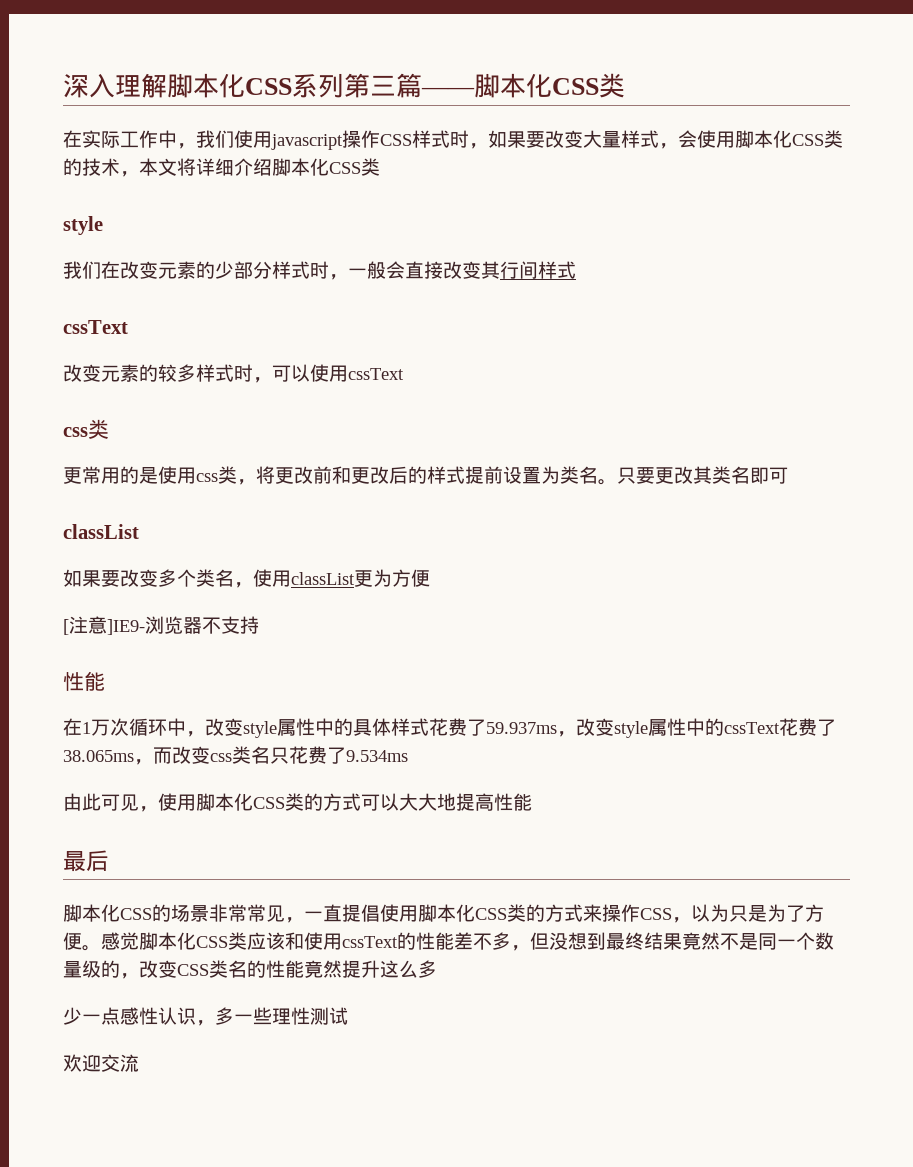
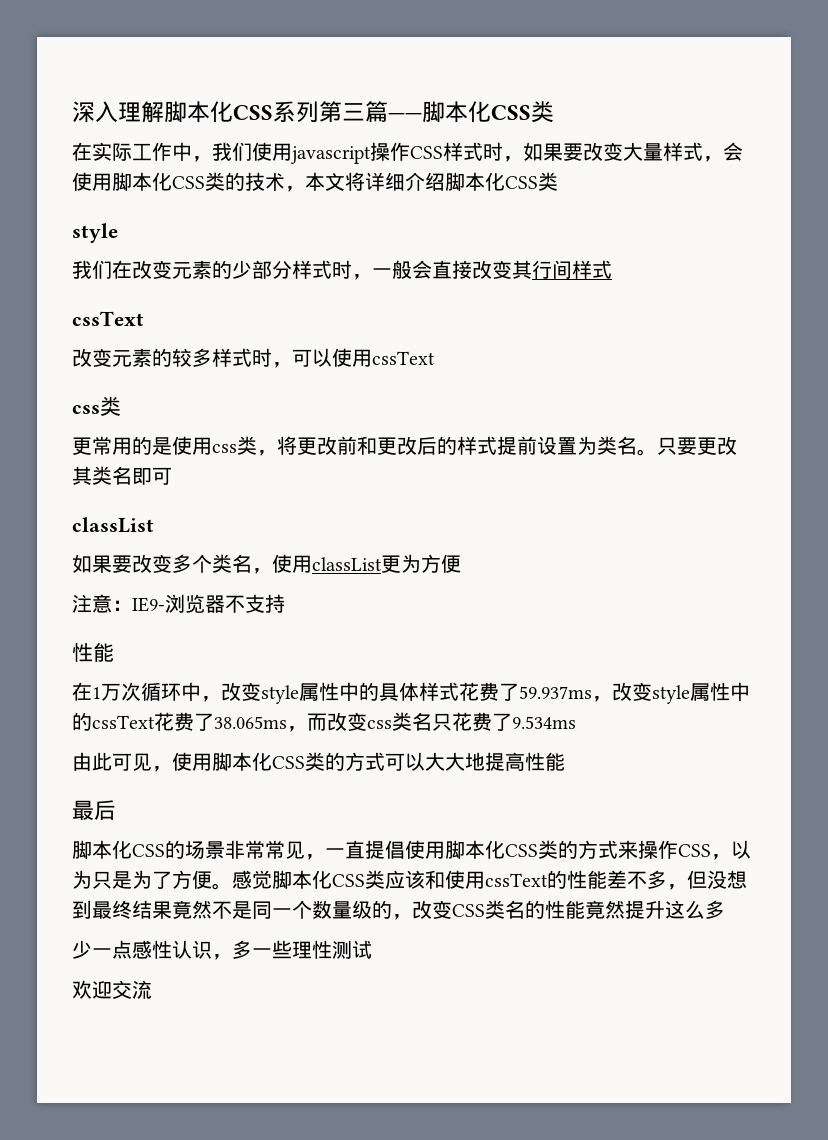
- [注意]IE9-浏览器不支持
+ 注意：IE9-浏览器不支持

